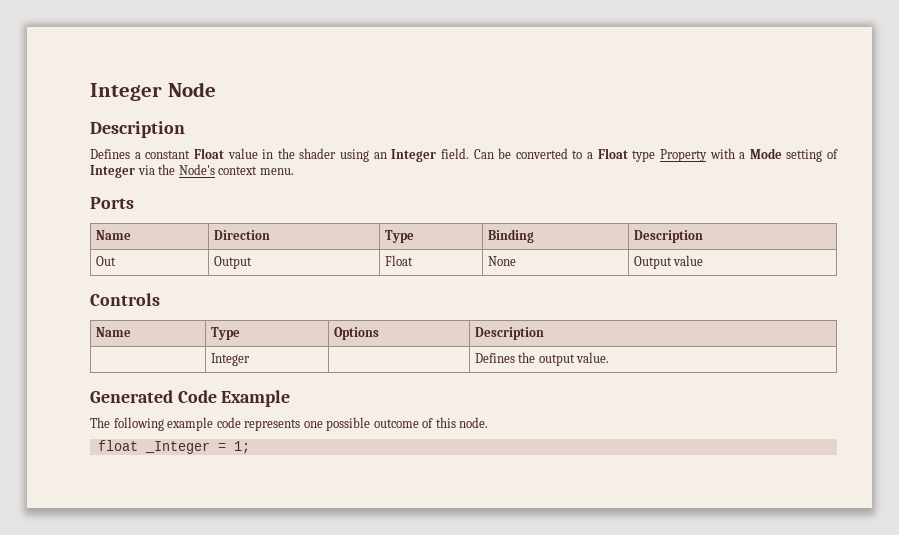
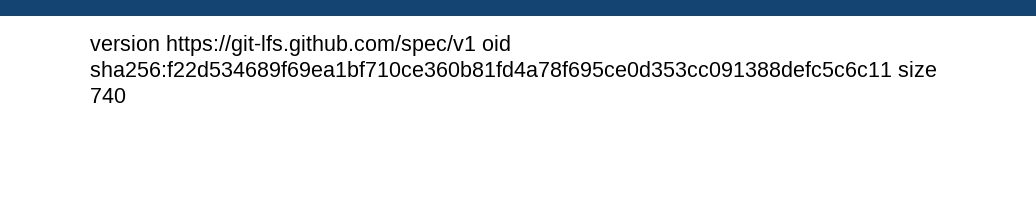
- Integer Node
- Description
- Defines a constant Float value in the shader using an Integer field. Can be converted to a Float type Property with a Mode setting of Integer via the Node's context menu.
- Ports
- Name | Direction | Type | Binding | Description
- Out | Output | Float | None | Output value
- Controls
- Name | Type | Options | Description
- | Integer | | Defines the output value.
- Generated Code Example
- The following example code represents one possible outcome of this node.
- float _Integer = 1;
+ version https://git-lfs.github.com/spec/v1 oid sha256:f22d534689f69ea1bf710ce360b81fd4a78f695ce0d353cc091388defc5c6c11 size 740

